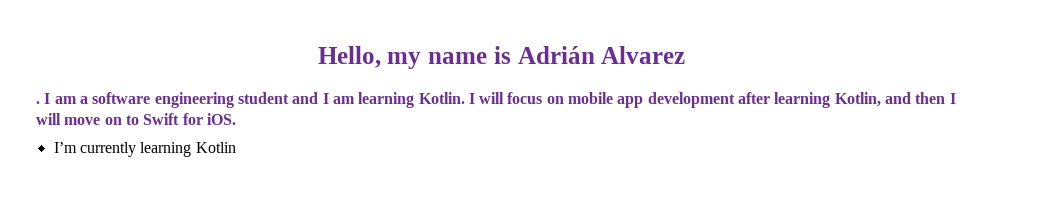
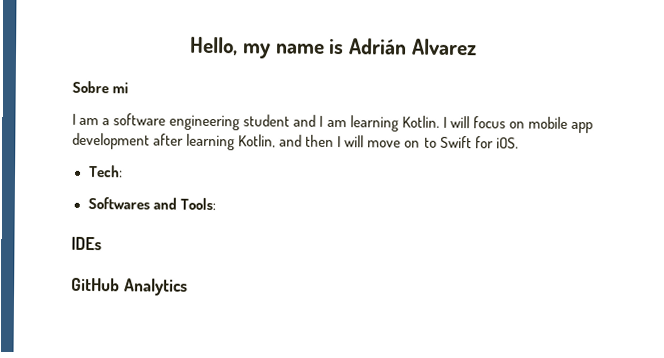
- . I am a software engineering student and I am learning Kotlin.
+ Sobre mi
+ I am a software engineering student and I am learning Kotlin.
- I’m currently learning Kotlin
+ Tech:
+ Softwares and Tools:
+ IDEs
+ GitHub Analytics

